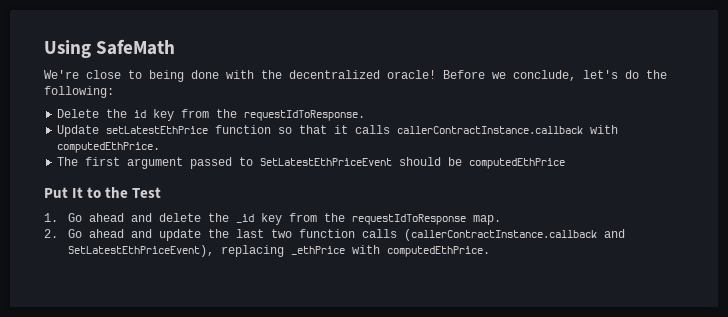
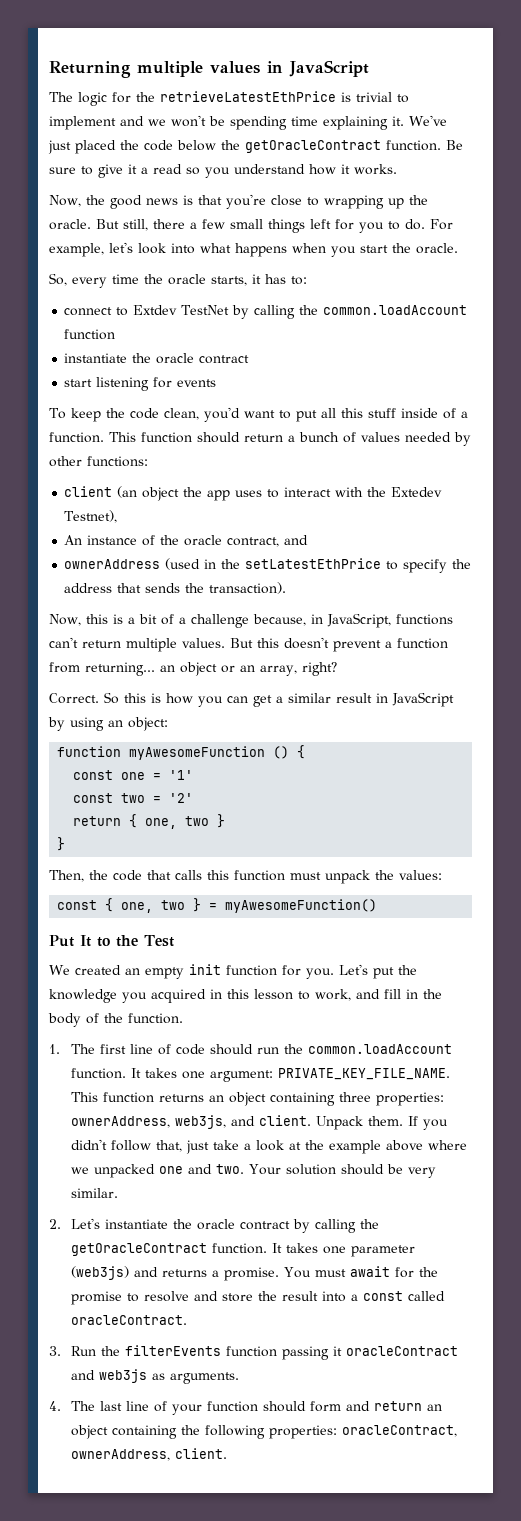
- Using SafeMath
- We're close to being done with the decentralized oracle! Before we conclude, let's do the following:
- Delete the id key from the requestIdToResponse.
- Update setLatestEthPrice function so that it calls callerContractInstance.callback with computedEthPrice.
- The first argument passed to SetLatestEthPriceEvent should be computedEthPrice
+ Returning multiple values in JavaScript
+ The logic for the retrieveLatestEthPrice is trivial to implement and we won't be spending time explaining it. We've just placed the code below the getOracleContract function. Be sure to give it a read so you understand how it works.
+ Now, the good news is that you're close to wrapping up the oracle. But still, there a few small things left for you to do. For example, let's look into what happens when you start the oracle.
+ So, every time the oracle starts, it has to:
+ connect to Extdev TestNet by calling the common.loadAccount function
+ instantiate the oracle contract
+ start listening for events
+ To keep the code clean, you'd want to put all this stuff inside of a function. This function should return a bunch of values needed by other functions:
+ client (an object the app uses to interact with the Extedev Testnet),
+ An instance of the oracle contract, and
+ ownerAddress (used in the setLatestEthPrice to specify the address that sends the transaction).
+ Now, this is a bit of a challenge because, in JavaScript, functions can't return multiple values. But this doesn't prevent a function from returning... an object or an array, right?
+ Correct. So this is how you can get a similar result in JavaScript by using an object:
+ function myAwesomeFunction () {
+ const one = '1'
+ const two = '2'
+ return { one, two }
+ }
+ Then, the code that calls this function must unpack the values:
+ const { one, two } = myAwesomeFunction()
- 1. Go ahead and delete the _id key from the requestIdToResponse map.
- 2. Go ahead and update the last two function calls (callerContractInstance.callback and SetLatestEthPriceEvent), replacing _ethPrice with computedEthPrice.
+ We created an empty init function for you. Let's put the knowledge you acquired in this lesson to work, and fill in the body of the function.
+ 1. The first line of code should run the common.loadAccount function. It takes one argument: PRIVATE_KEY_FILE_NAME. This function returns an object containing three properties: ownerAddress, web3js, and client. Unpack them. If you didn't follow that, just take a look at the example above where we unpacked one and two. Your solution should be very similar.
+ 2. Let's instantiate the oracle contract by calling the getOracleContract function. It takes one parameter (web3js) and returns a promise. You must await for the promise to resolve and store the result into a const called oracleContract.
+ 3. Run the filterEvents function passing it oracleContract and web3js as arguments.
+ 4. The last line of your function should form and return an object containing the following properties: oracleContract, ownerAddress, client.

